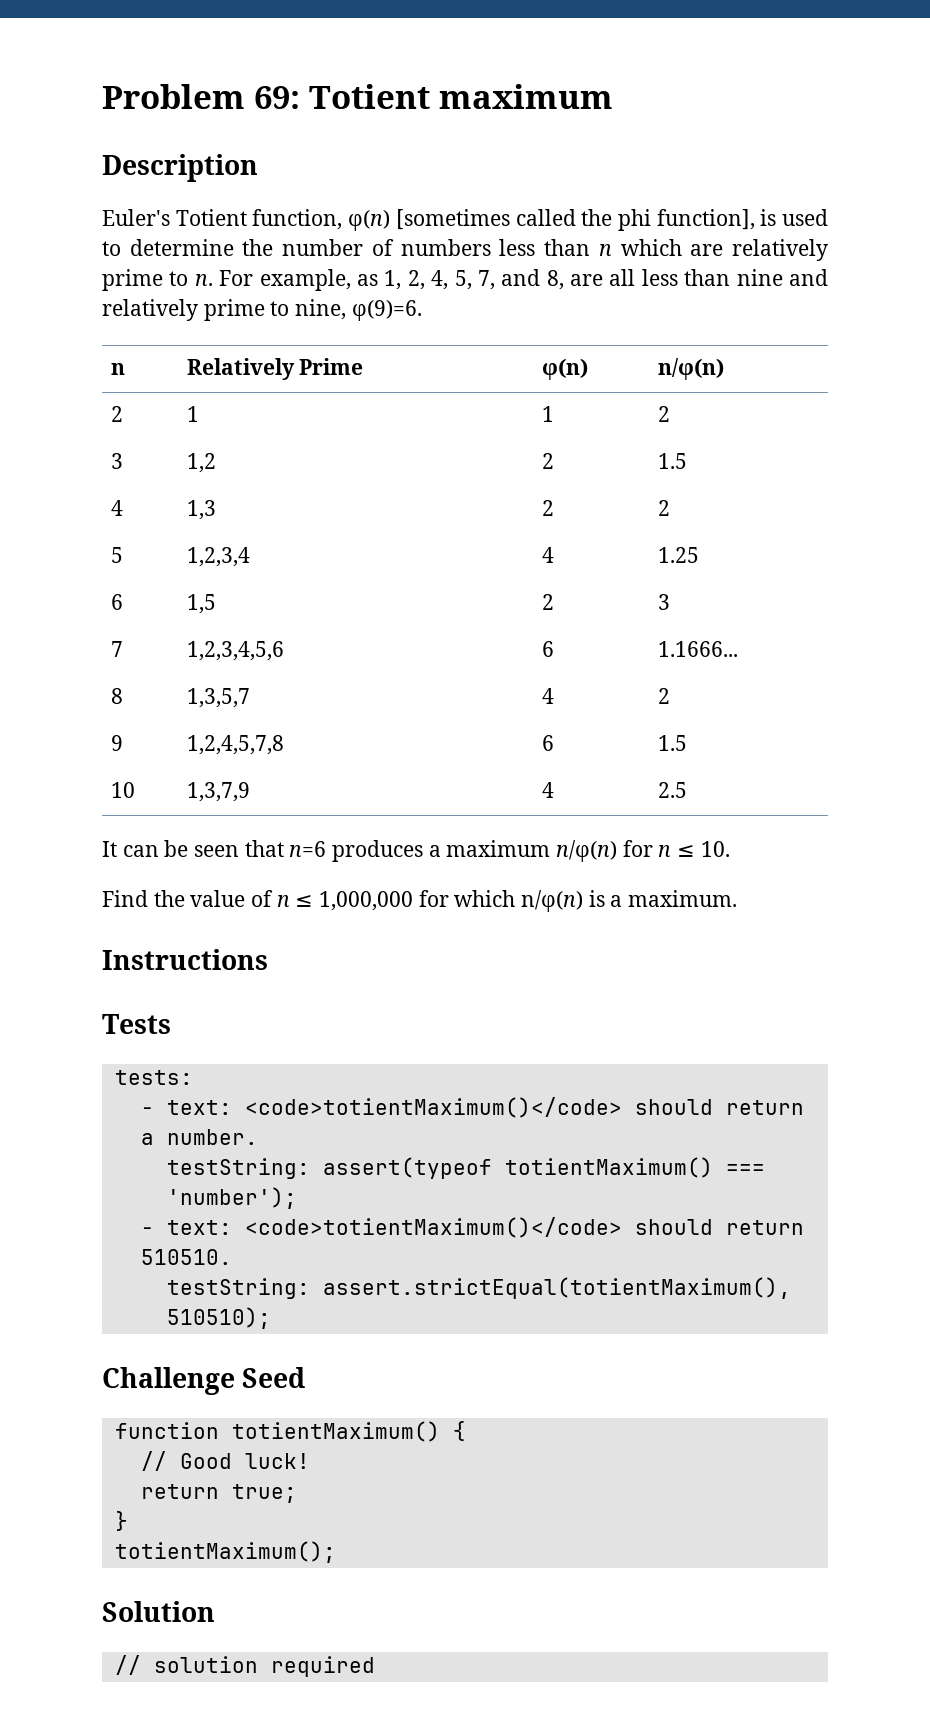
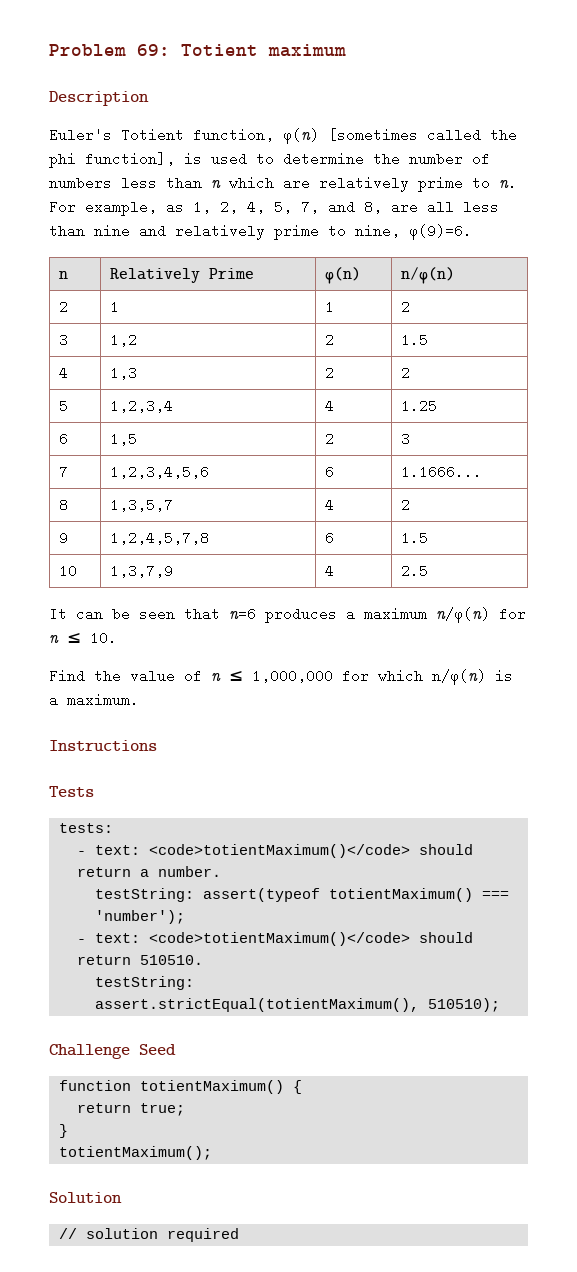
- // Good luck!

